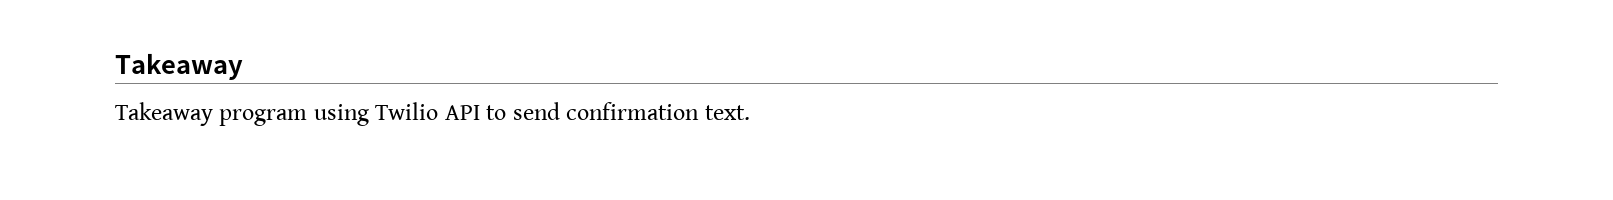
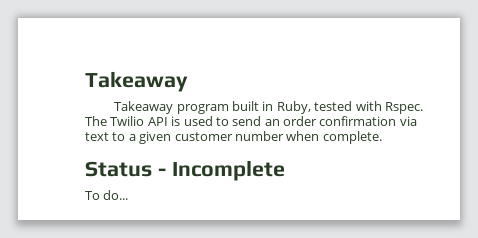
- Takeaway program using Twilio API to send confirmation text.
+ Takeaway program built in Ruby, tested with Rspec. The Twilio API is used to send an order confirmation via text to a given customer number when complete.
+ Status - Incomplete
+ To do...

